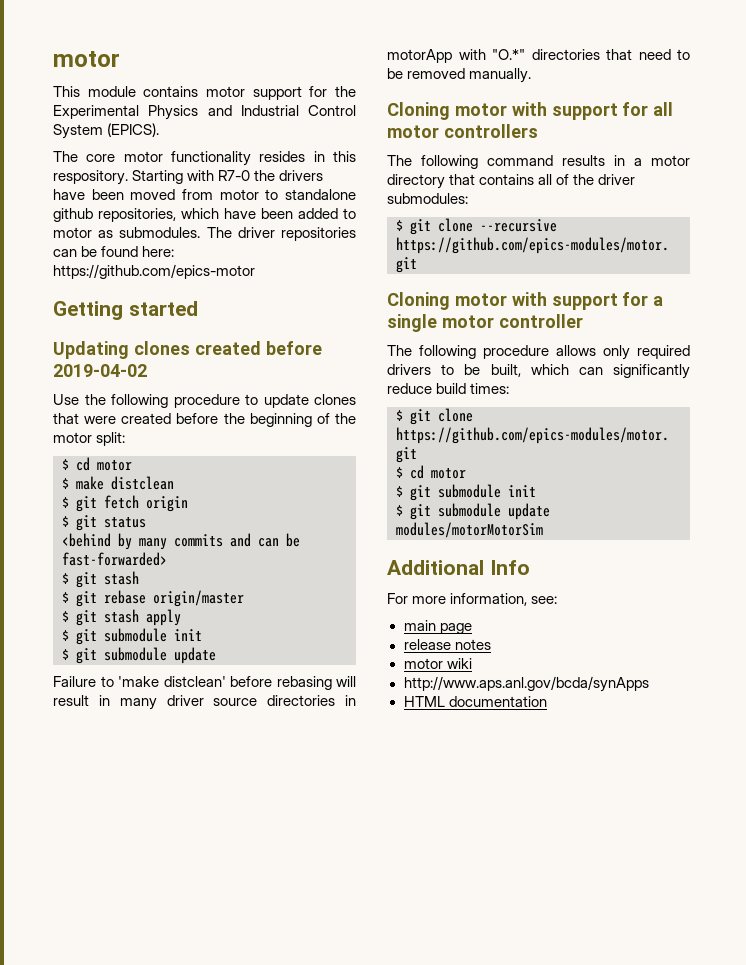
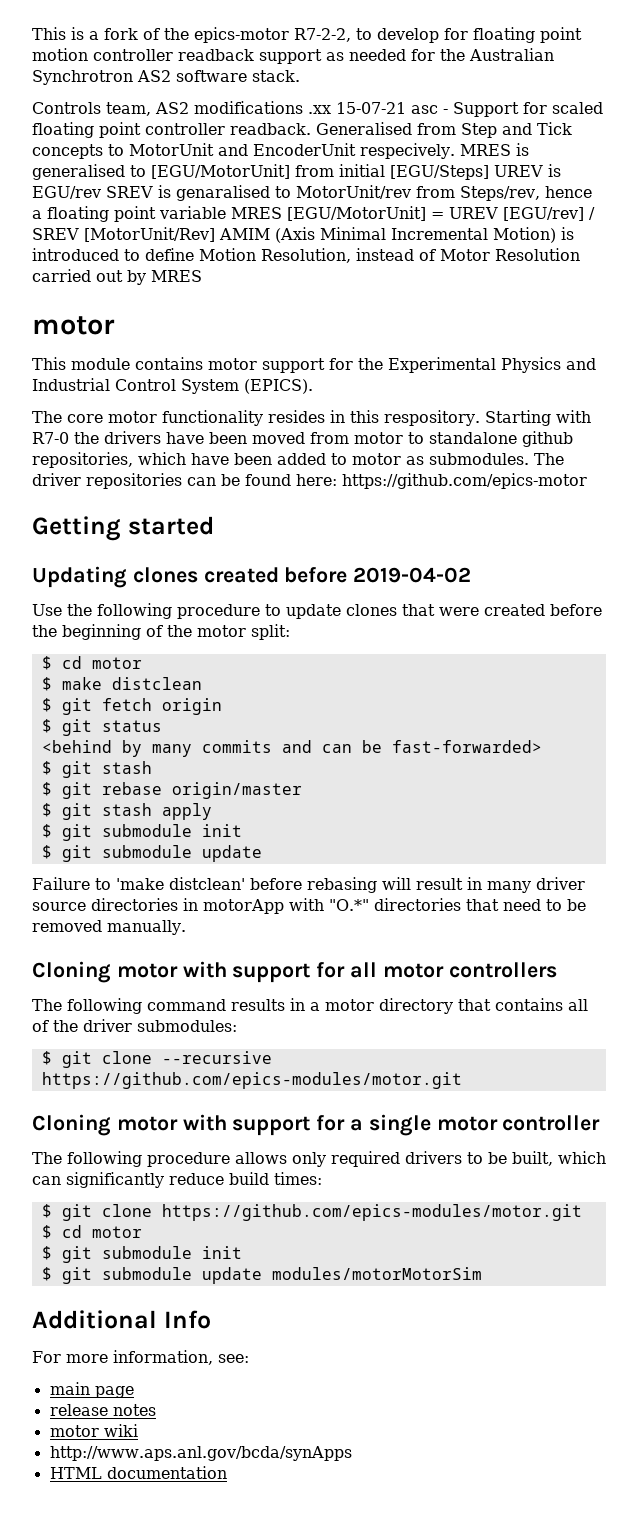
+ This is a fork of the epics-motor R7-2-2, to develop for floating point motion controller readback support as needed for the Australian Synchrotron AS2 software stack.
+ Controls team, AS2 modifications .xx 15-07-21 asc - Support for scaled floating point controller readback. Generalised from Step and Tick concepts to MotorUnit and EncoderUnit respecively. MRES is generalised to [EGU/MotorUnit] from initial [EGU/Steps] UREV is EGU/rev SREV is genaralised to MotorUnit/rev from Steps/rev, hence a floating point variable MRES [EGU/MotorUnit] = UREV [EGU/rev] / SREV [MotorUnit/Rev] AMIM (Axis Minimal Incremental Motion) is introduced to define Motion Resolution, instead of Motor Resolution carried out by MRES

